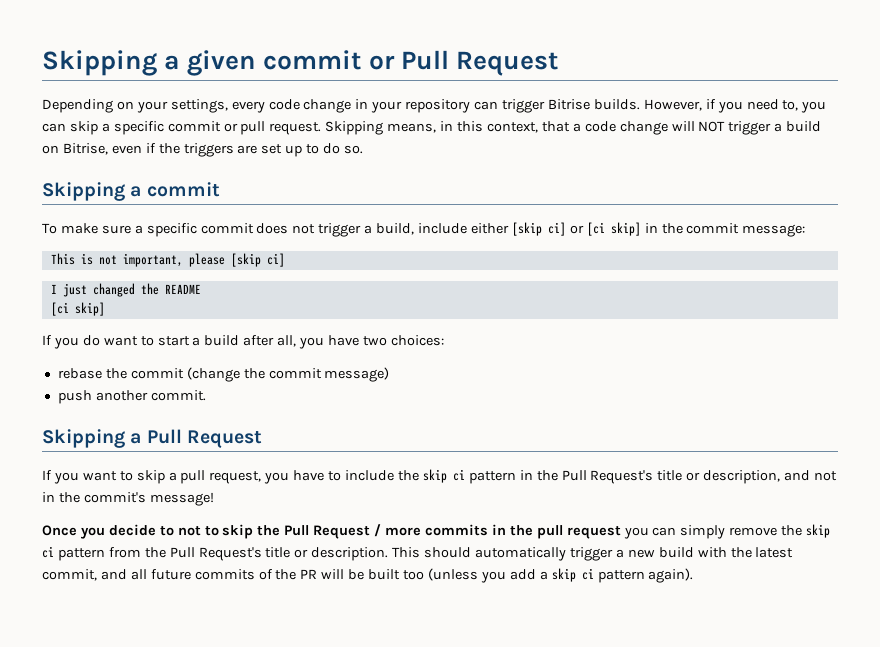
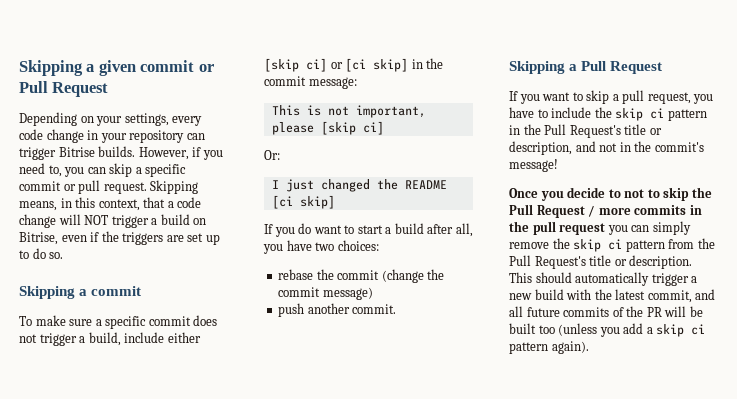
+ Or:

